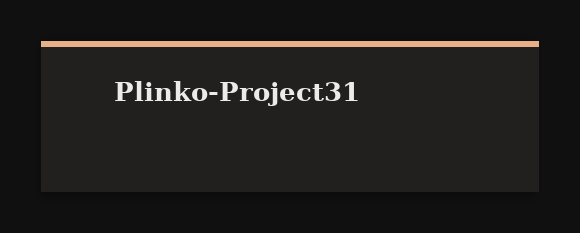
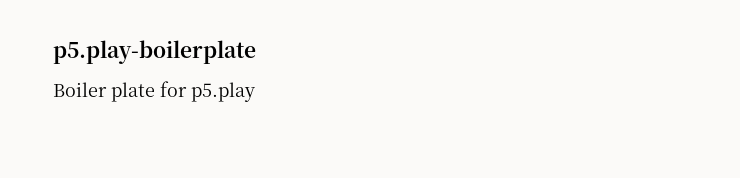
- Plinko-Project31
+ p5.play-boilerplate
+ Boiler plate for p5.play

